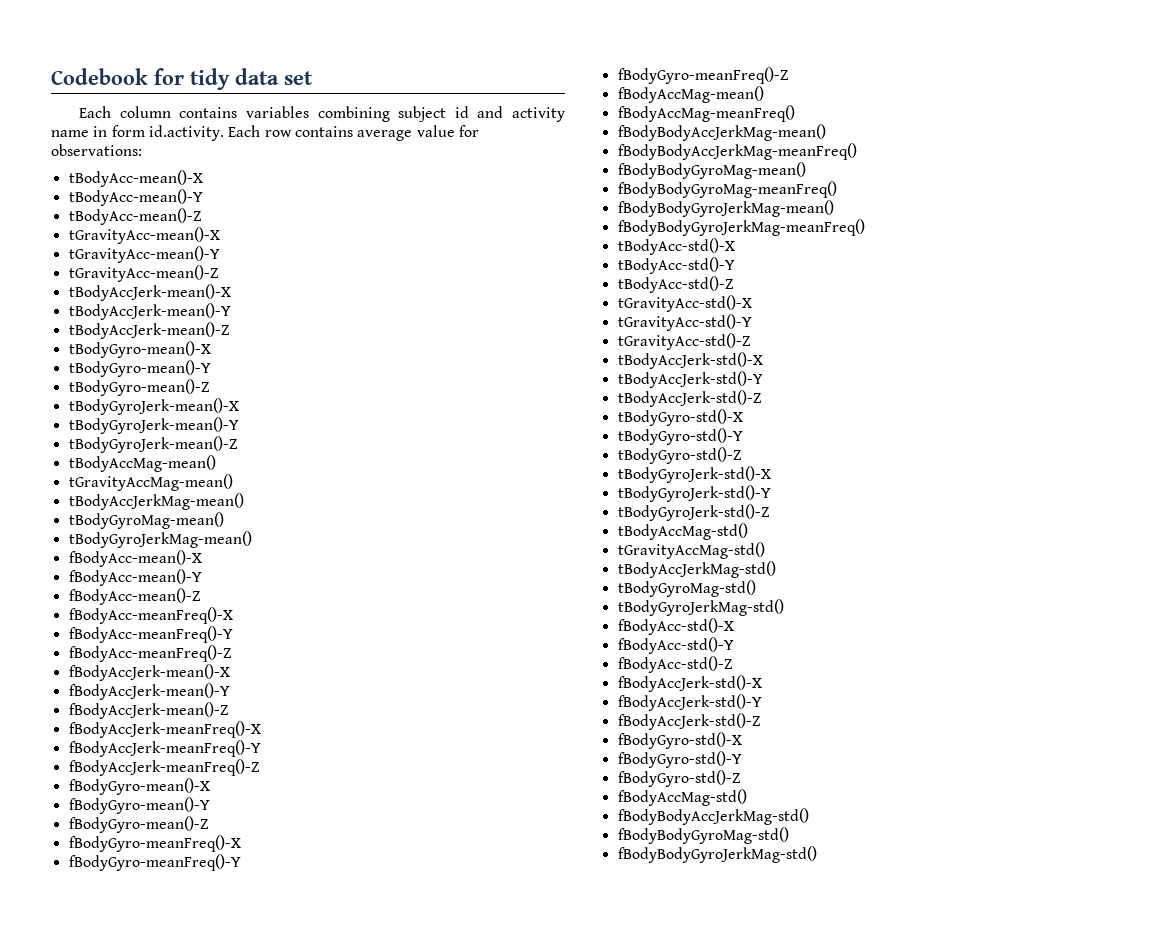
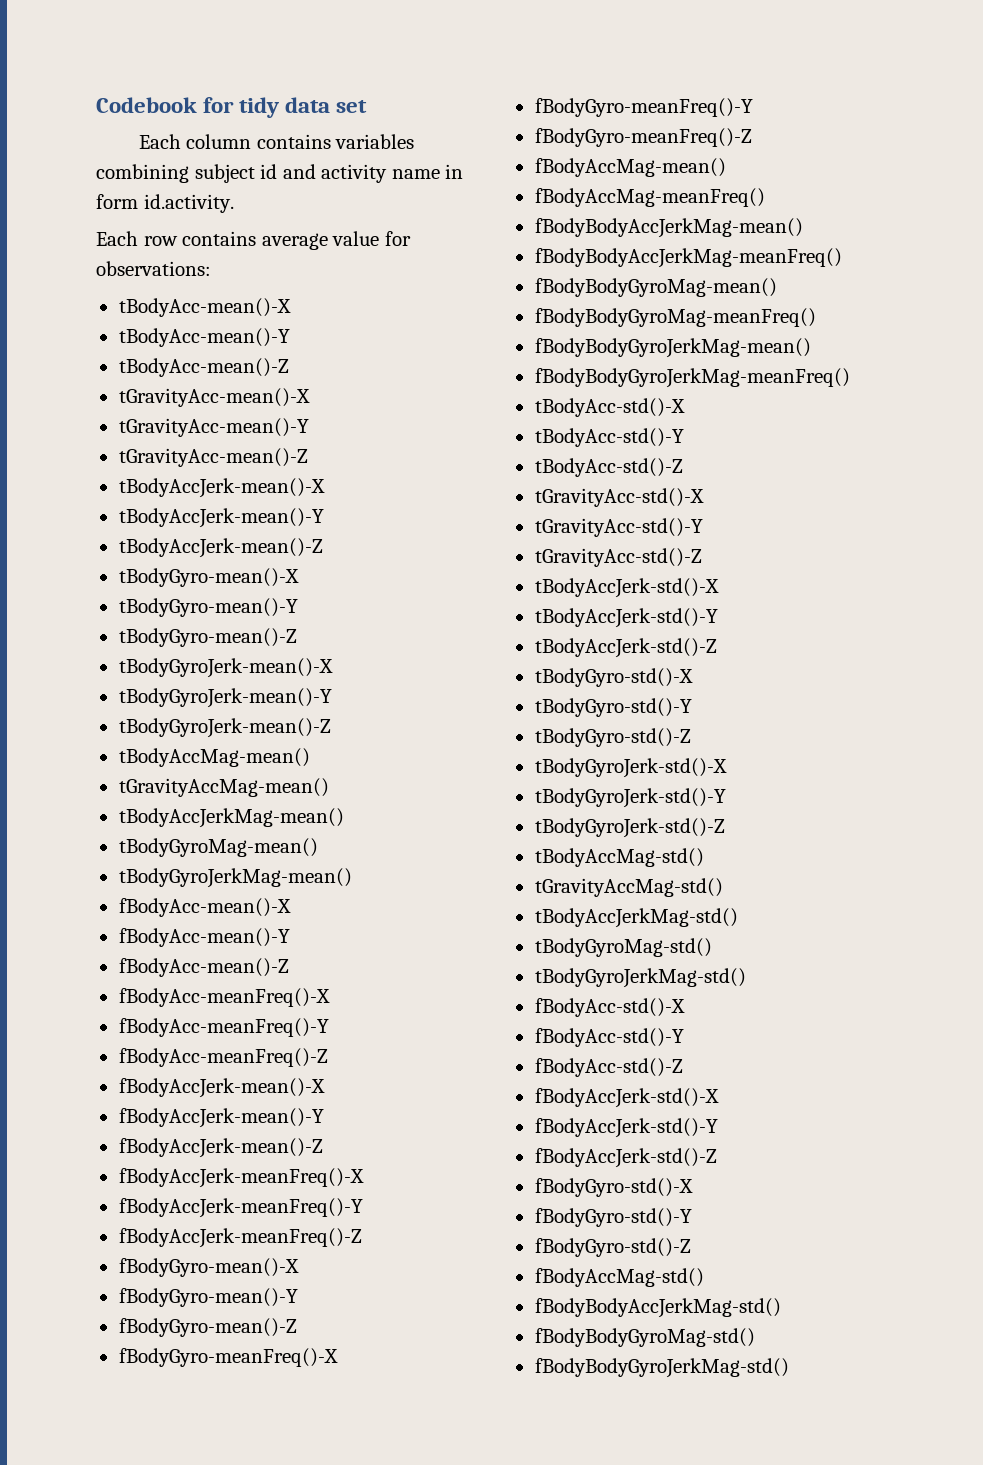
- Each column contains variables combining subject id and activity name in form id.activity. Each row contains average value for observations:
+ Each column contains variables combining subject id and activity name in form id.activity.
+ Each row contains average value for observations:

